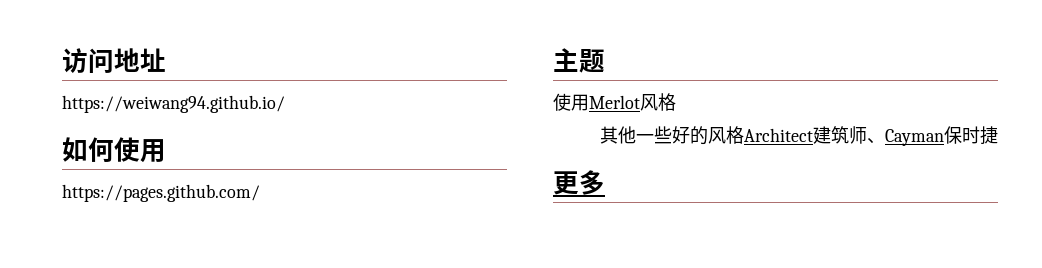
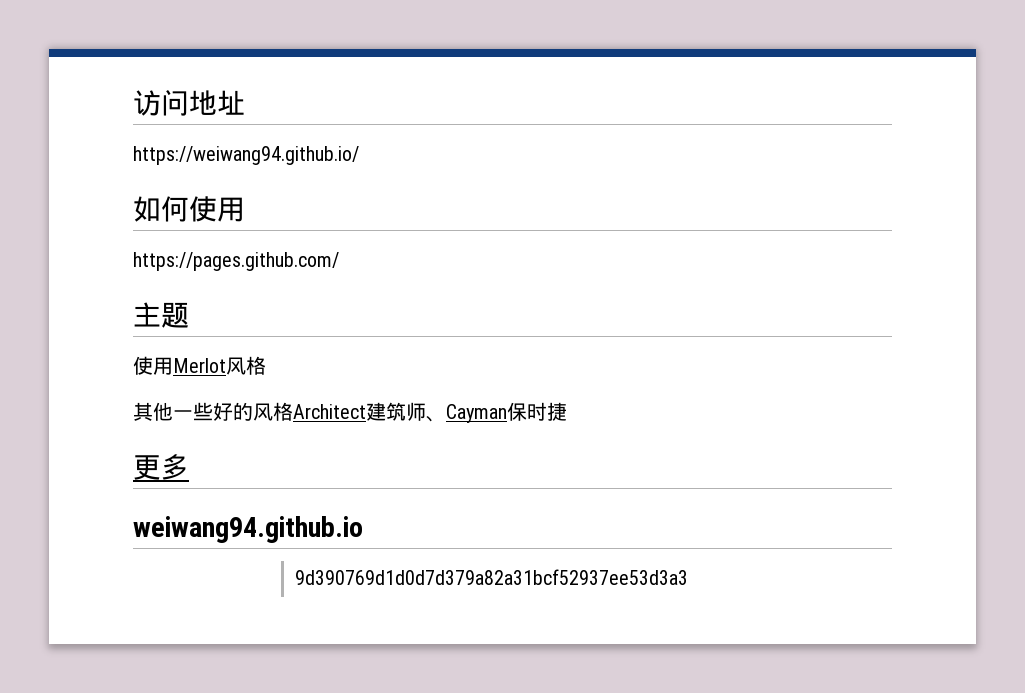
+ weiwang94.github.io
+ 9d390769d1d0d7d379a82a31bcf52937ee53d3a3

